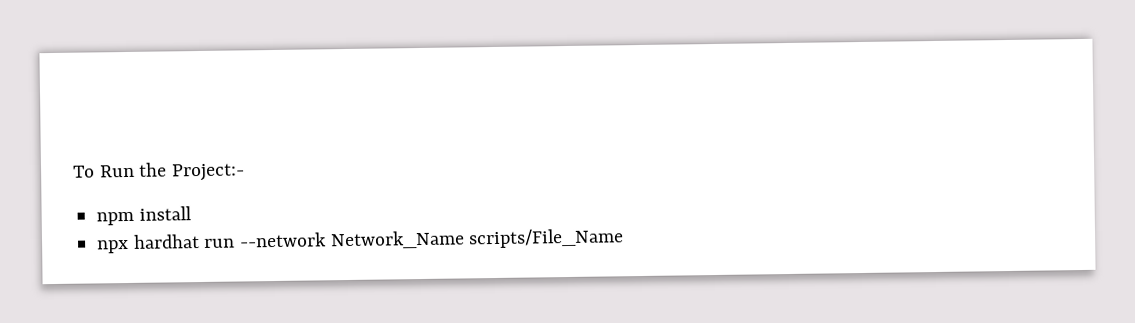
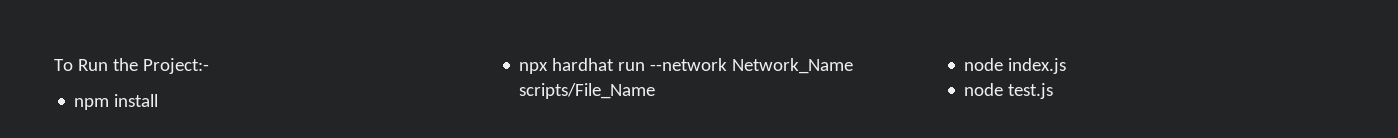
+ node index.js
+ node test.js

